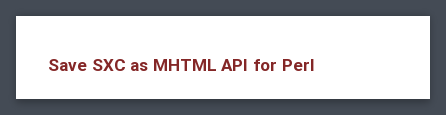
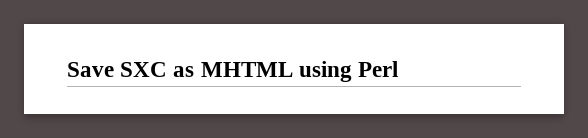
- Save SXC as MHTML API for Perl
+ Save SXC as MHTML using Perl

